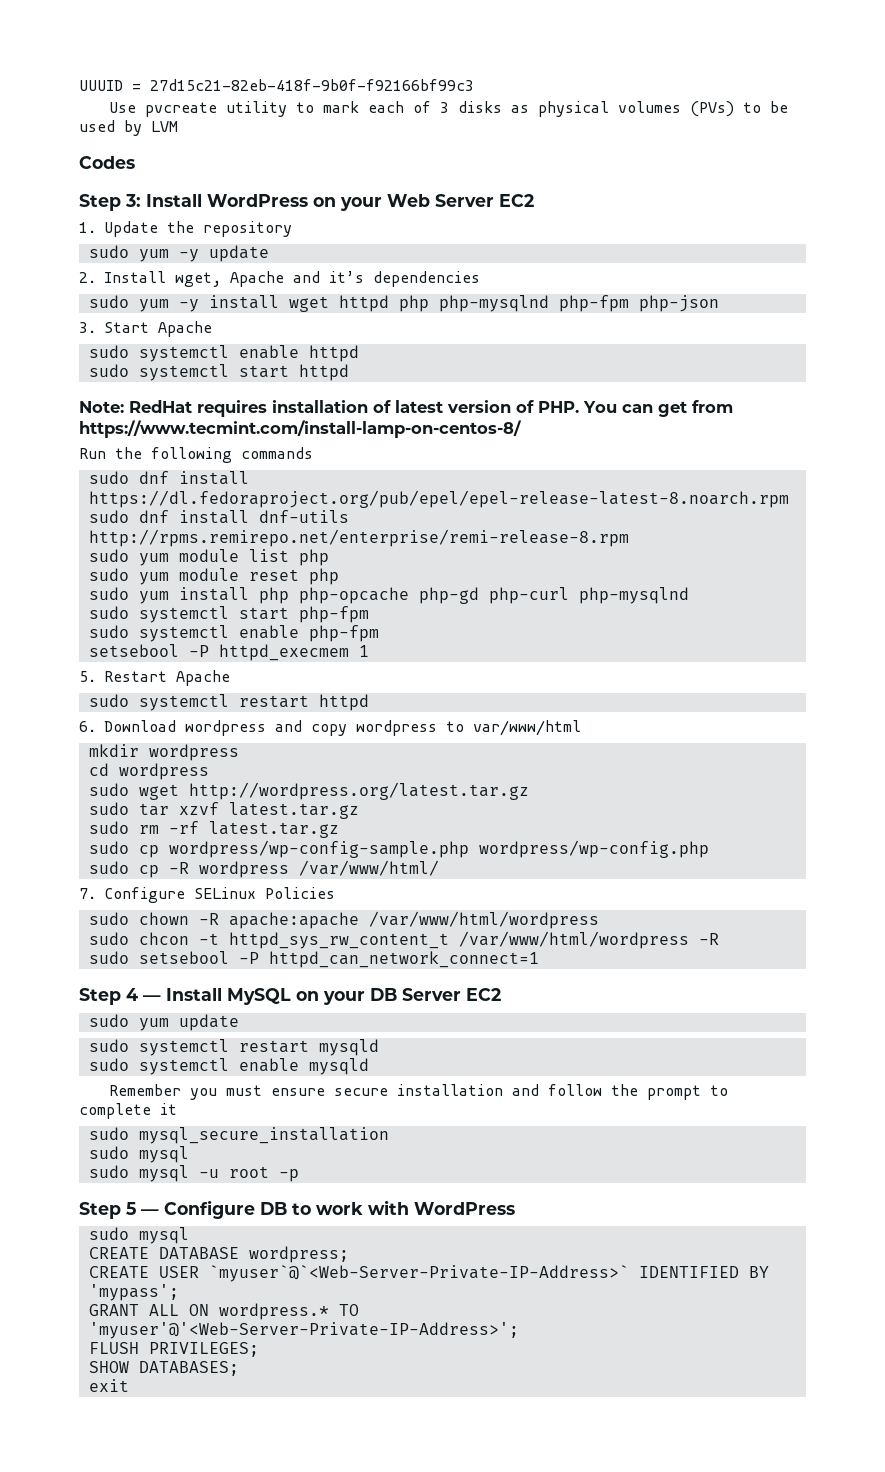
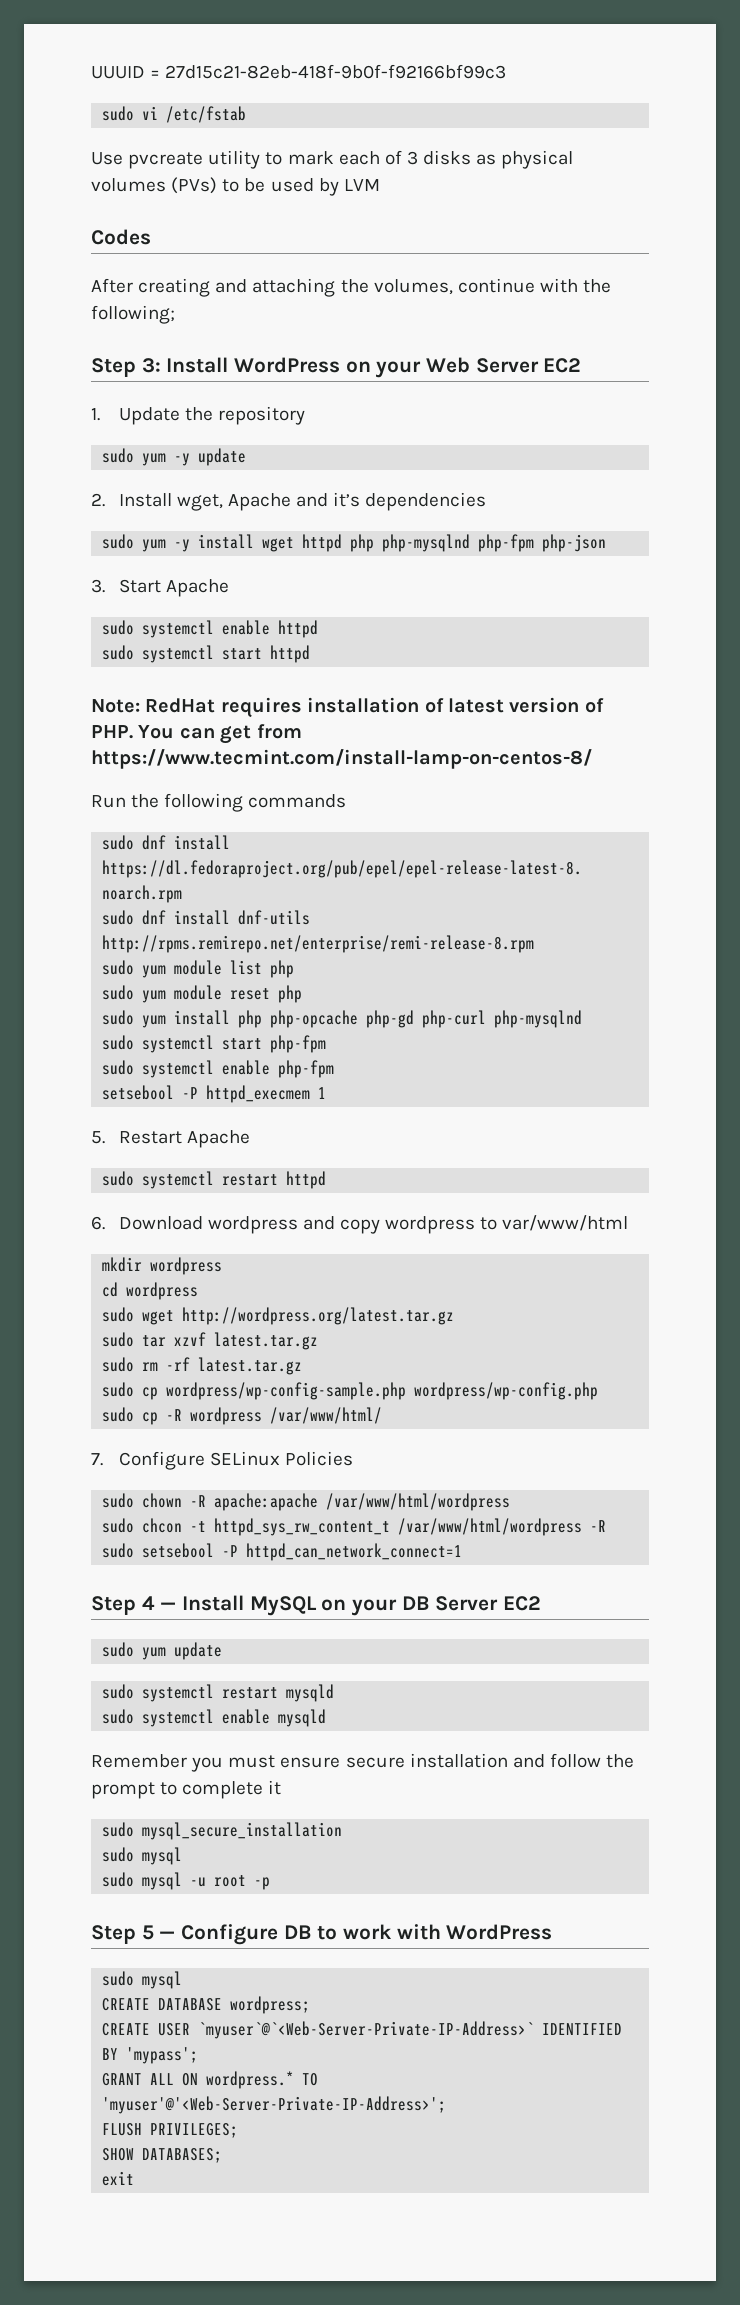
+ sudo vi /etc/fstab
+ After creating and attaching the volumes, continue with the following;

